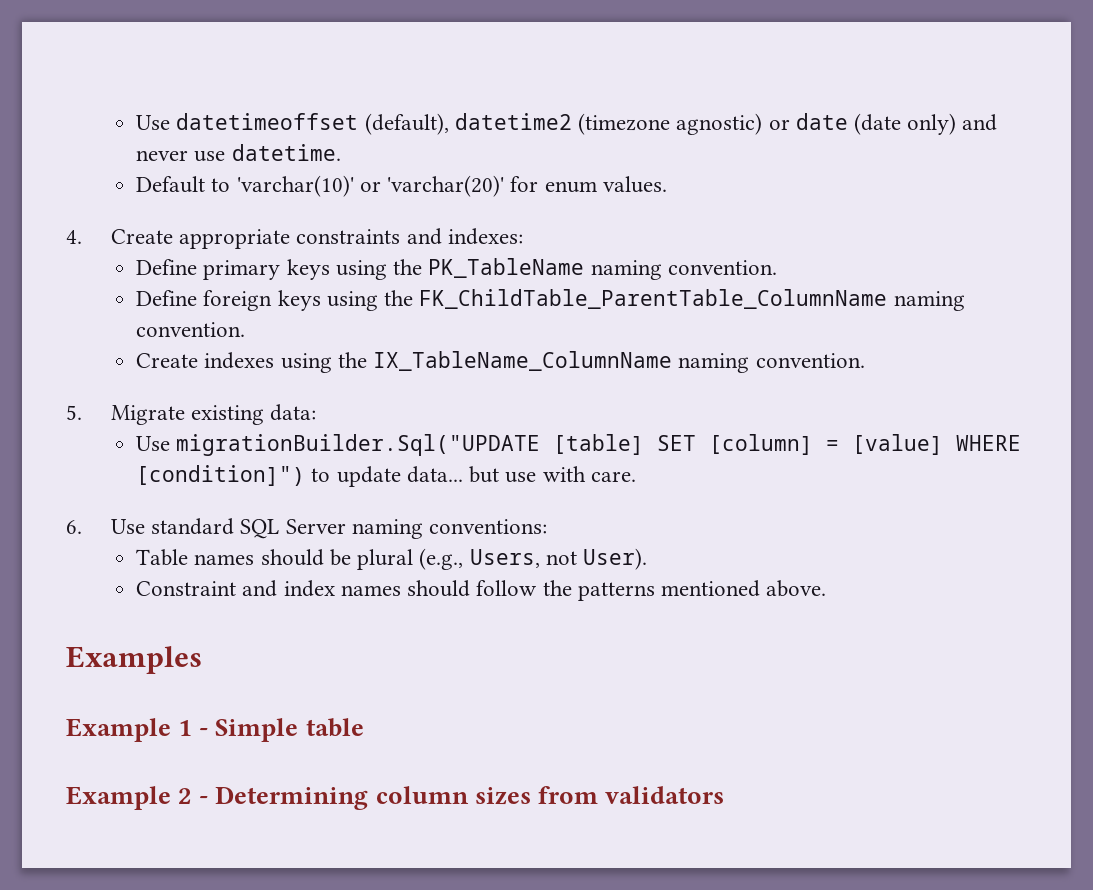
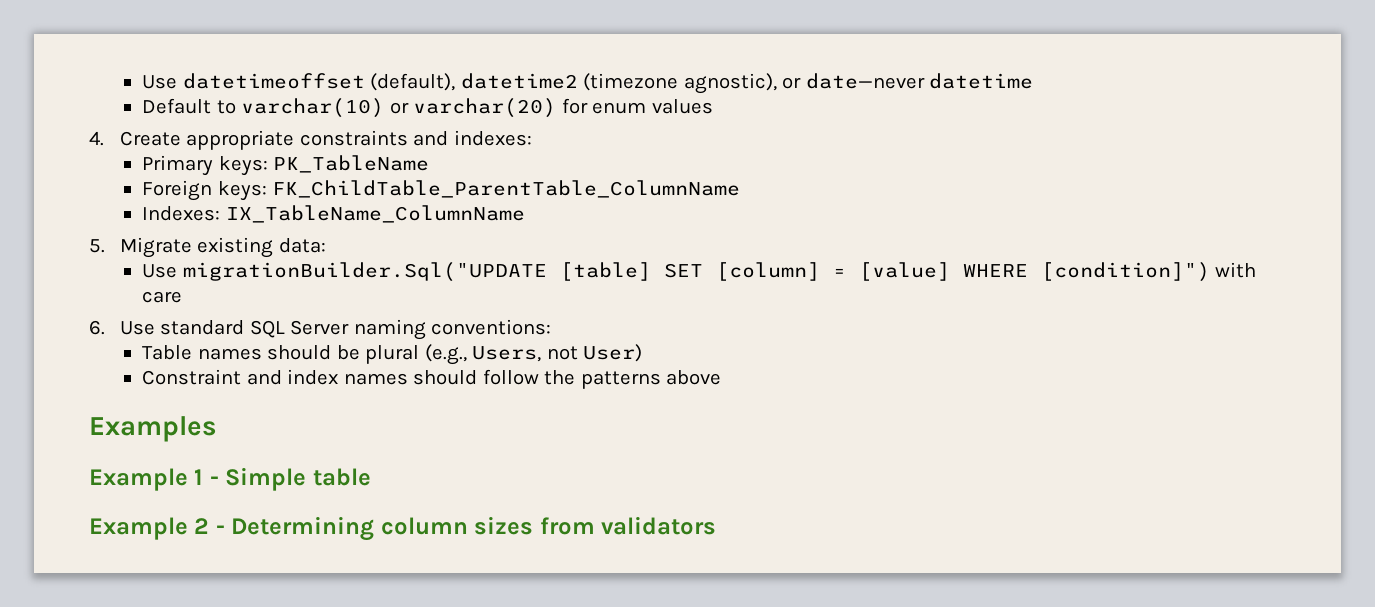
- Use datetimeoffset (default), datetime2 (timezone agnostic) or date (date only) and never use datetime.
+ Use datetimeoffset (default), datetime2 (timezone agnostic), or date—never datetime
- Default to 'varchar(10)' or 'varchar(20)' for enum values.
+ Default to varchar(10) or varchar(20) for enum values
- Define primary keys using the PK_TableName naming convention.
- Define foreign keys using the FK_ChildTable_ParentTable_ColumnName naming convention.
- Create indexes using the IX_TableName_ColumnName naming convention.
+ Primary keys: PK_TableName
+ Foreign keys: FK_ChildTable_ParentTable_ColumnName
+ Indexes: IX_TableName_ColumnName
- Use migrationBuilder.Sql("UPDATE [table] SET [column] = [value] WHERE [condition]") to update data... but use with care.
+ Use migrationBuilder.Sql("UPDATE [table] SET [column] = [value] WHERE [condition]") with care
- Table names should be plural (e.g., Users, not User).
+ Table names should be plural (e.g., Users, not User)
- Constraint and index names should follow the patterns mentioned above.
+ Constraint and index names should follow the patterns above

